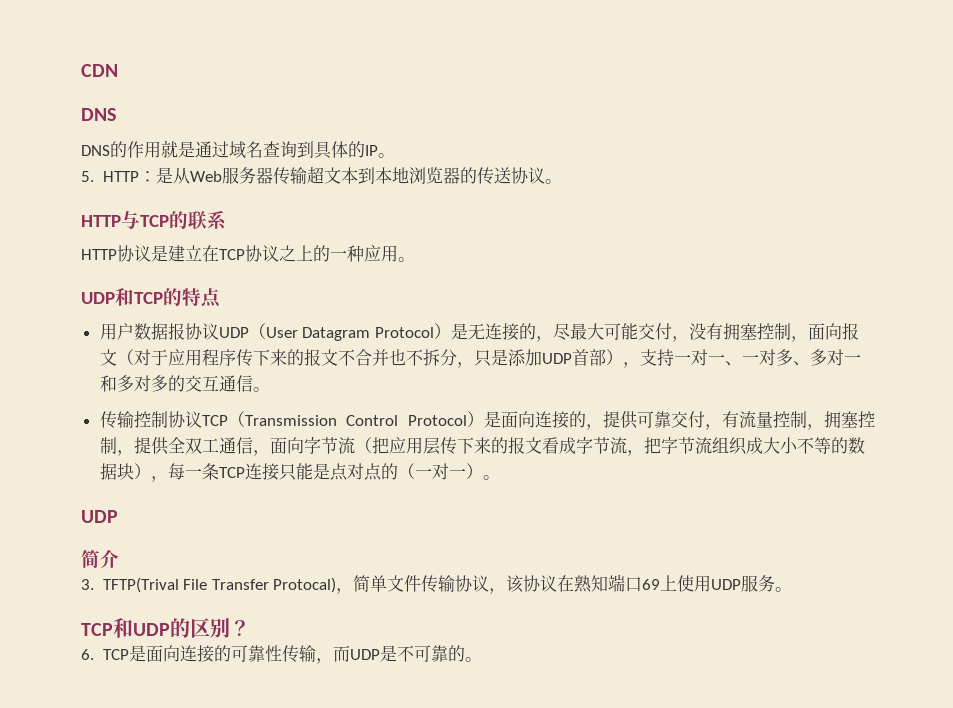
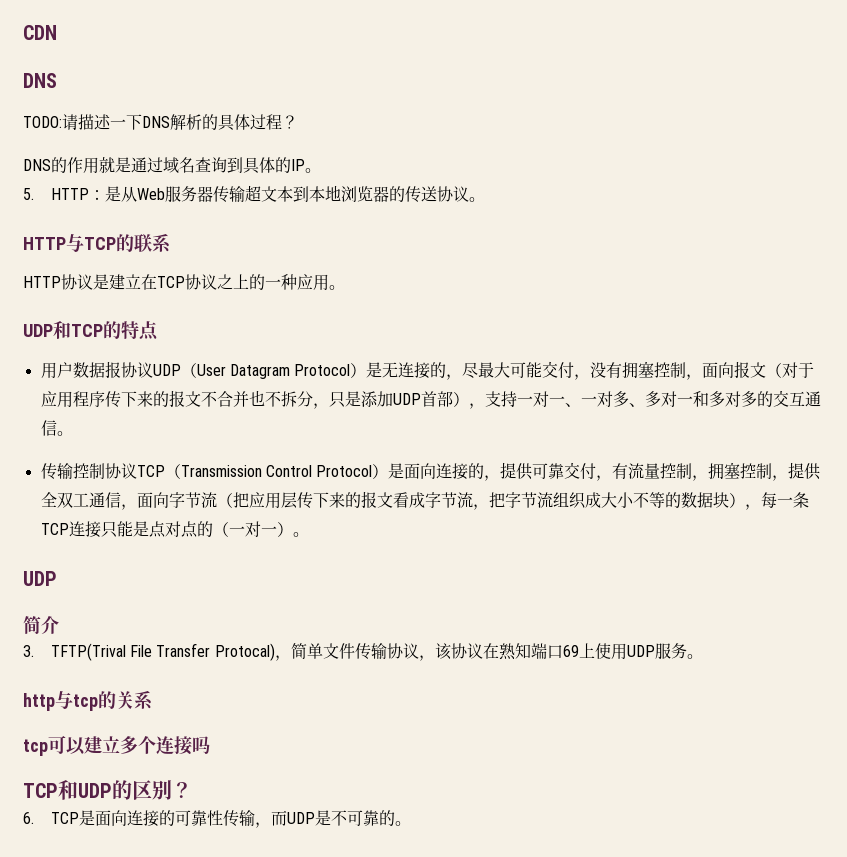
+ TODO:请描述一下DNS解析的具体过程？
+ http与tcp的关系
+ tcp可以建立多个连接吗

